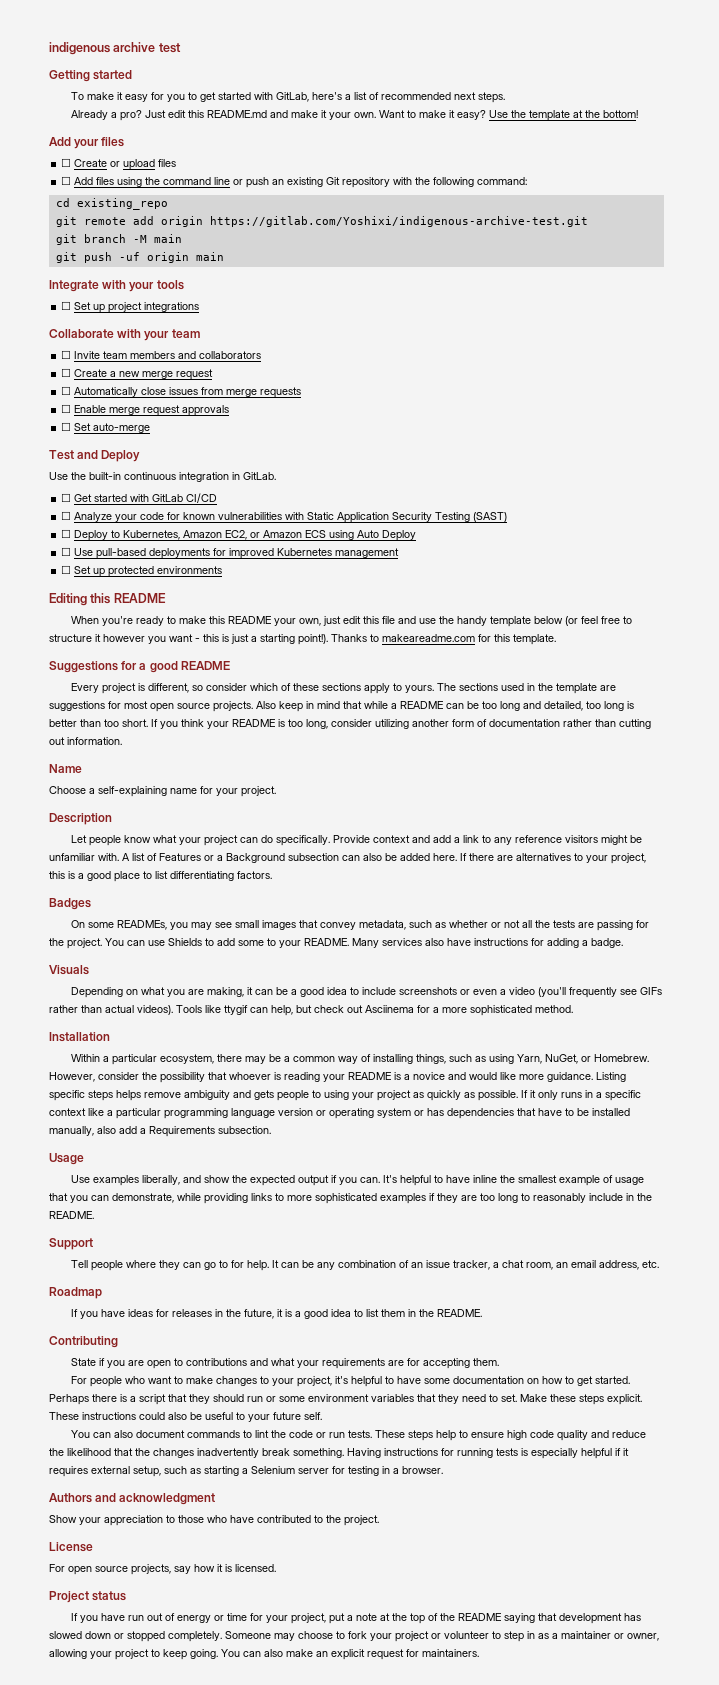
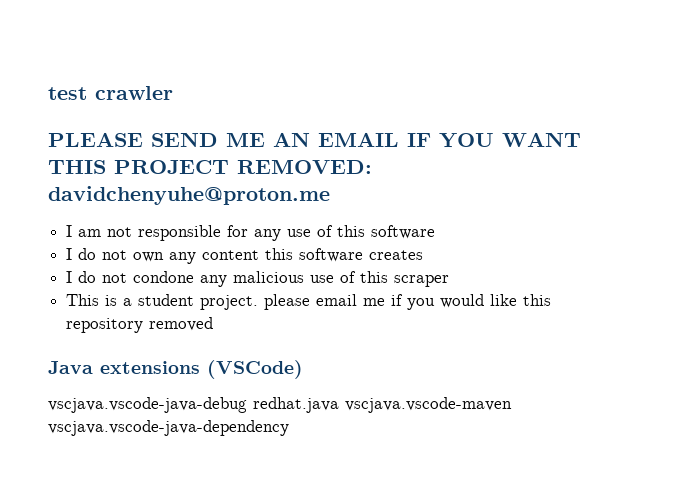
- indigenous archive test
- Getting started
- To make it easy for you to get started with GitLab, here's a list of recommended next steps.
- Already a pro? Just edit this README.md and make it your own. Want to make it easy? Use the template at the bottom!
- Add your files
- ☐ Create or upload files
- ☐ Add files using the command line or push an existing Git repository with the following command:
- cd existing_repo
- git remote add origin https://gitlab.com/Yoshixi/indigenous-archive-test.git
- git branch -M main
- git push -uf origin main
- Integrate with your tools
- ☐ Set up project integrations
- Collaborate with your team
- ☐ Invite team members and collaborators
- ☐ Create a new merge request
- ☐ Automatically close issues from merge requests
- ☐ Enable merge request approvals
- ☐ Set auto-merge
- Test and Deploy
- Use the built-in continuous integration in GitLab.
- ☐ Get started with GitLab CI/CD
- ☐ Analyze your code for known vulnerabilities with Static Application Security Testing (SAST)
- ☐ Deploy to Kubernetes, Amazon EC2, or Amazon ECS using Auto Deploy
- ☐ Use pull-based deployments for improved Kubernetes management
- ☐ Set up protected environments
- Editing this README
- When you're ready to make this README your own, just edit this file and use the handy template below (or feel free to structure it however you want - this is just a starting point!). Thanks to makeareadme.com for this template.
- Suggestions for a good README
- Every project is different, so consider which of these sections apply to yours. The sections used in the template are suggestions for most open source projects. Also keep in mind that while a README can be too long and detailed, too long is better than too short. If you think your README is too long, consider utilizing another form of documentation rather than cutting out information.
- Name
- Choose a self-explaining name for your project.
- Description
- Let people know what your project can do specifically. Provide context and add a link to any reference visitors might be unfamiliar with. A list of Features or a Background subsection can also be added here. If there are alternatives to your project, this is a good place to list differentiating factors.
- Badges
- On some READMEs, you may see small images that convey metadata, such as whether or not all the tests are passing for the project. You can use Shields to add some to your README. Many services also have instructions for adding a badge.
- Visuals
- Depending on what you are making, it can be a good idea to include screenshots or even a video (you'll frequently see GIFs rather than actual videos). Tools like ttygif can help, but check out Asciinema for a more sophisticated method.
- Installation
- Within a particular ecosystem, there may be a common way of installing things, such as using Yarn, NuGet, or Homebrew. However, consider the possibility that whoever is reading your README is a novice and would like more guidance. Listing specific steps helps remove ambiguity and gets people to using your project as quickly as possible. If it only runs in a specific context like a particular programming language version or operating system or has dependencies that have to be installed manually, also add a Requirements subsection.
- Usage
- Use examples liberally, and show the expected output if you can. It's helpful to have inline the smallest example of usage that you can demonstrate, while providing links to more sophisticated examples if they are too long to reasonably include in the README.
- Support
- Tell people where they can go to for help. It can be any combination of an issue tracker, a chat room, an email address, etc.
- Roadmap
- If you have ideas for releases in the future, it is a good idea to list them in the README.
- Contributing
- State if you are open to contributions and what your requirements are for accepting them.
- For people who want to make changes to your project, it's helpful to have some documentation on how to get started. Perhaps there is a script that they should run or some environment variables that they need to set. Make these steps explicit. These instructions could also be useful to your future self.
- You can also document commands to lint the code or run tests. These steps help to ensure high code quality and reduce the likelihood that the changes inadvertently break something. Having instructions for running tests is especially helpful if it requires external setup, such as starting a Selenium server for testing in a browser.
- Authors and acknowledgment
- Show your appreciation to those who have contributed to the project.
- License
- For open source projects, say how it is licensed.
- Project status
- If you have run out of energy or time for your project, put a note at the top of the README saying that development has slowed down or stopped completely. Someone may choose to fork your project or volunteer to step in as a maintainer or owner, allowing your project to keep going. You can also make an explicit request for maintainers.
+ test crawler
+ PLEASE SEND ME AN EMAIL IF YOU WANT THIS PROJECT REMOVED: davidchenyuhe@proton.me
+ I am not responsible for any use of this software
+ I do not own any content this software creates
+ I do not condone any malicious use of this scraper
+ This is a student project. please email me if you would like this repository removed
+ Java extensions (VSCode)
+ vscjava.vscode-java-debug redhat.java vscjava.vscode-maven vscjava.vscode-java-dependency

